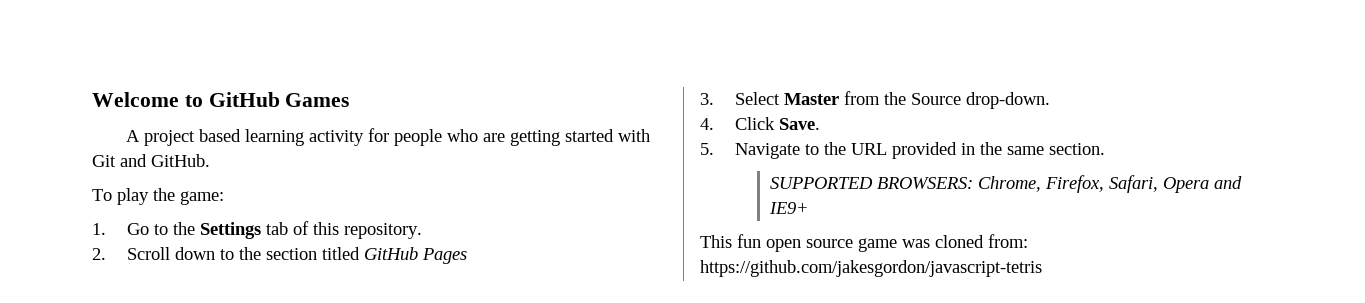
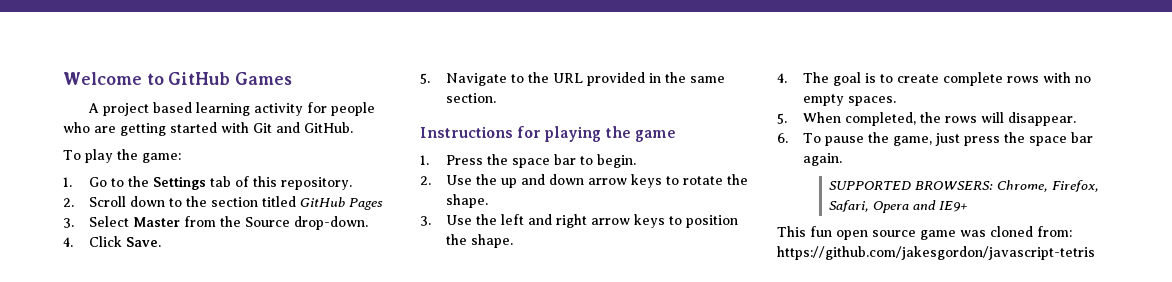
+ Instructions for playing the game
+ 1. Press the space bar to begin.
+ 2. Use the up and down arrow keys to rotate the shape.
+ 3. Use the left and right arrow keys to position the shape.
+ 4. The goal is to create complete rows with no empty spaces.
+ 5. When completed, the rows will disappear.
+ 6. To pause the game, just press the space bar again.

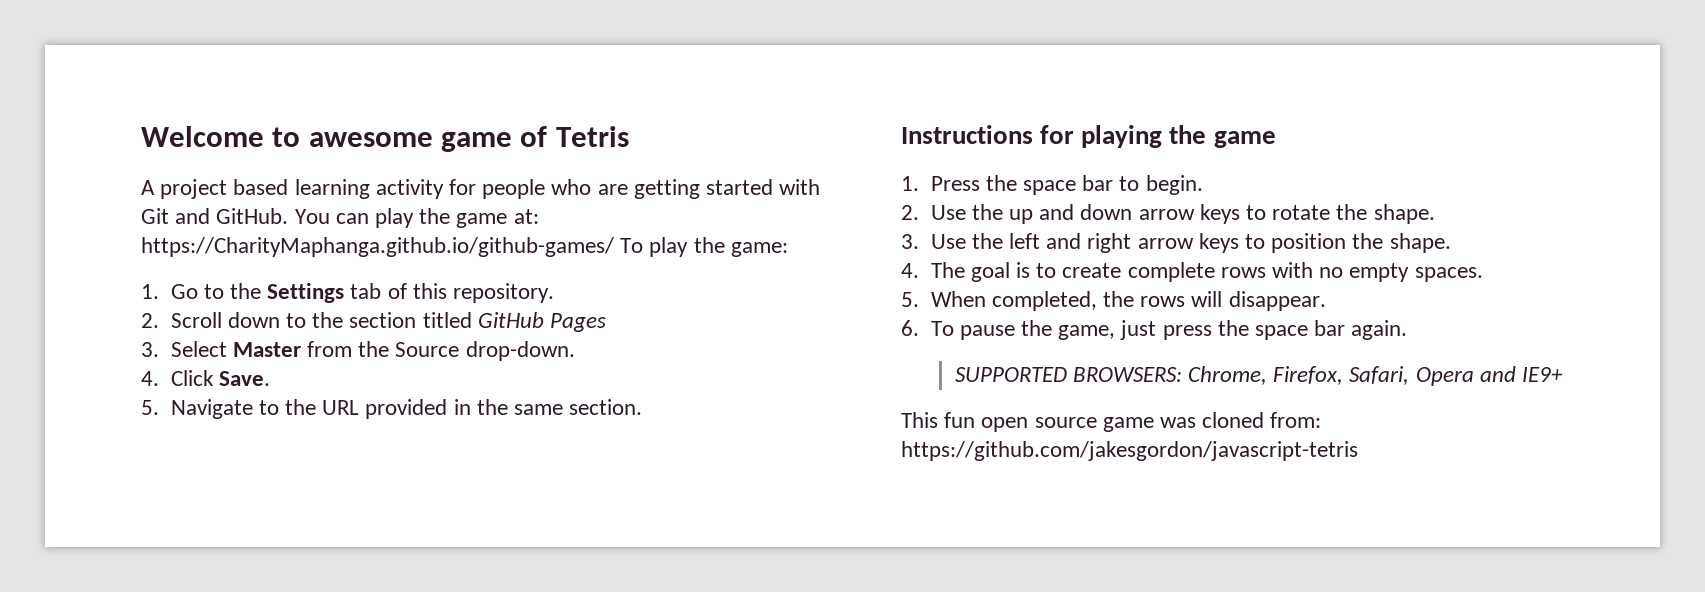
- Welcome to GitHub Games
+ Welcome to awesome game of Tetris
- A project based learning activity for people who are getting started with Git and GitHub.
- To play the game:
+ A project based learning activity for people who are getting started with Git and GitHub. You can play the game at: https://CharityMaphanga.github.io/github-games/ To play the game:

